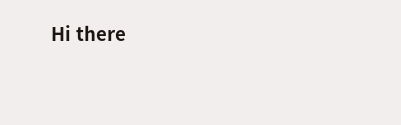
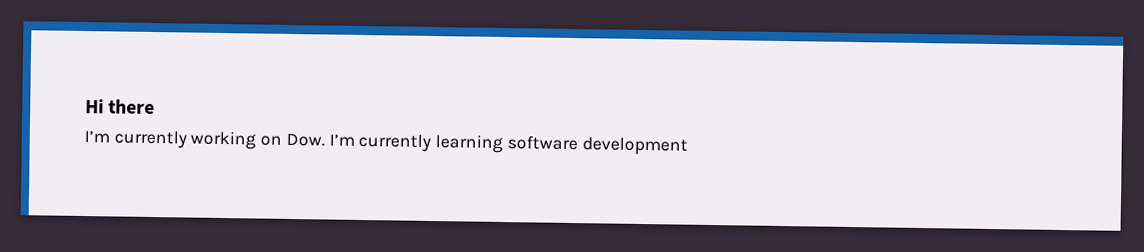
+ I’m currently working on Dow. I’m currently learning software development

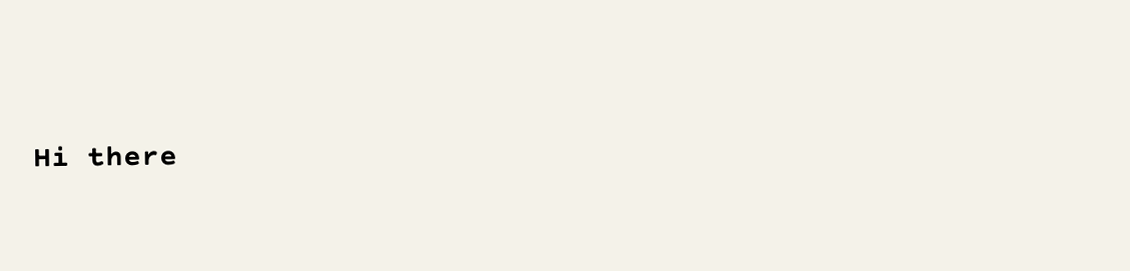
- I’m currently working on Dow. I’m currently learning software development

